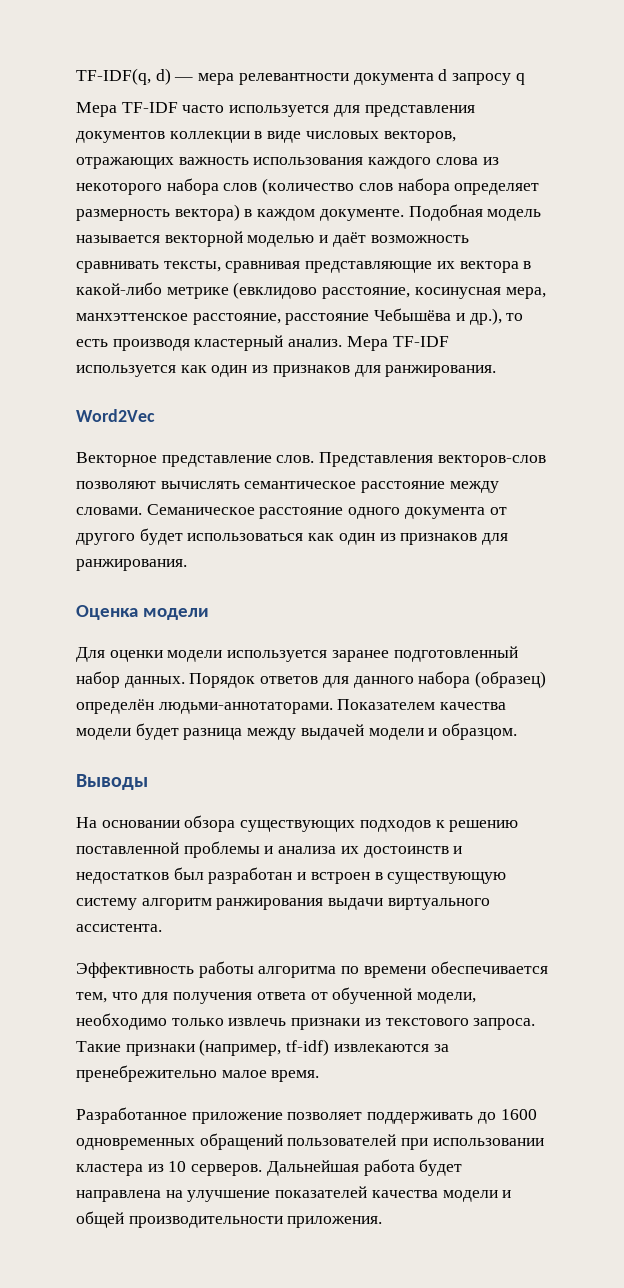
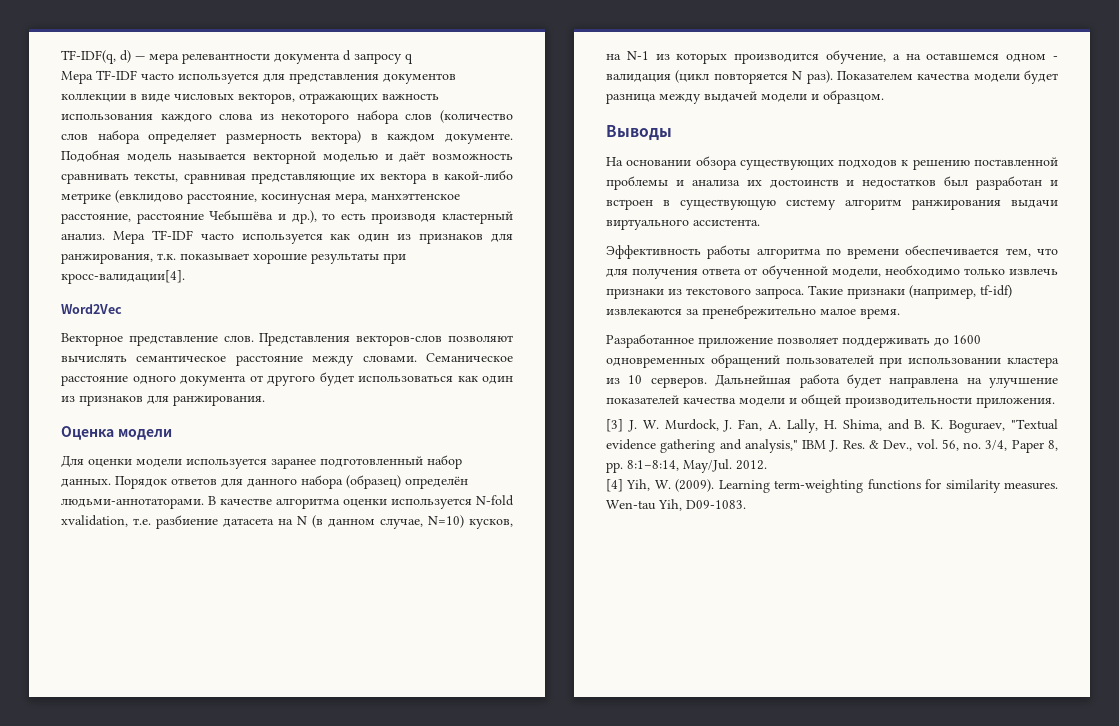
- Мера TF-IDF используется как один из признаков для ранжирования.
+ Мера TF-IDF часто используется как один из признаков для ранжирования, т.к. показывает хорошие результаты при кросс-валидации[4].
+ В качестве алгоритма оценки используется N-fold xvalidation, т.е. разбиение датасета на N (в данном случае, N=10) кусков, на N-1 из которых производится обучение, а на оставшемся одном - валидация (цикл повторяется N раз).
+ [3] J. W. Murdock, J. Fan, A. Lally, H. Shima, and B. K. Boguraev, "Textual evidence gathering and analysis," IBM J. Res. & Dev., vol. 56, no. 3/4, Paper 8, pp. 8:1–8:14, May/Jul. 2012.
+ [4] Yih, W. (2009). Learning term-weighting functions for similarity measures. Wen-tau Yih, D09-1083.

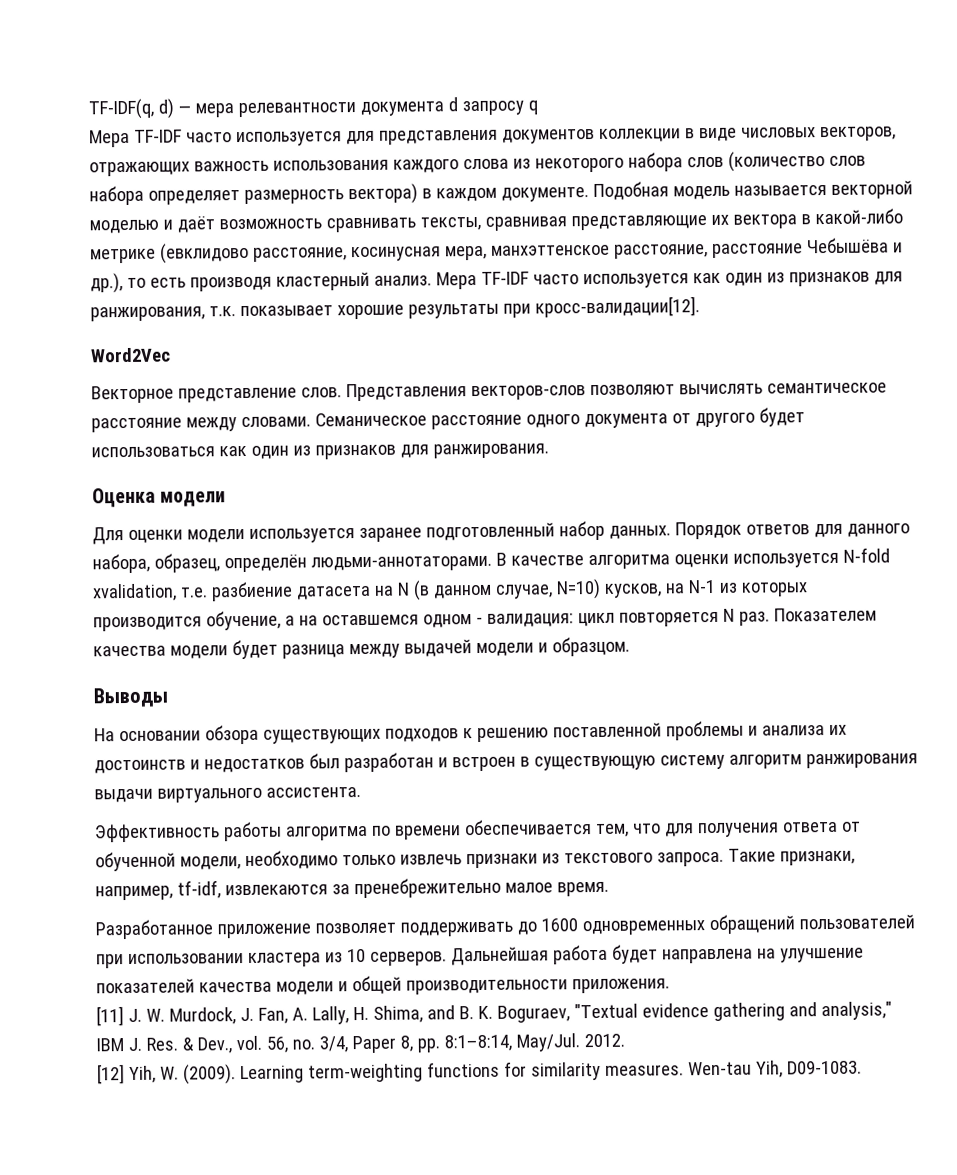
- Мера TF-IDF часто используется как один из признаков для ранжирования, т.к. показывает хорошие результаты при кросс-валидации[4].
+ Мера TF-IDF часто используется как один из признаков для ранжирования, т.к. показывает хорошие результаты при кросс-валидации[12].
- Порядок ответов для данного набора (образец) определён людьми-аннотаторами.
+ Порядок ответов для данного набора, образец, определён людьми-аннотаторами.
- В качестве алгоритма оценки используется N-fold xvalidation, т.е. разбиение датасета на N (в данном случае, N=10) кусков, на N-1 из которых производится обучение, а на оставшемся одном - валидация (цикл повторяется N раз).
+ В качестве алгоритма оценки используется N-fold xvalidation, т.е. разбиение датасета на N (в данном случае, N=10) кусков, на N-1 из которых производится обучение, а на оставшемся одном - валидация: цикл повторяется N раз.
- Такие признаки (например, tf-idf) извлекаются за пренебрежительно малое время.
+ Такие признаки, например, tf-idf, извлекаются за пренебрежительно малое время.
- [3] J. W. Murdock, J. Fan, A. Lally, H. Shima, and B. K. Boguraev, "Textual evidence gathering and analysis," IBM J. Res. & Dev., vol. 56, no. 3/4, Paper 8, pp. 8:1–8:14, May/Jul.
+ [11] J. W. Murdock, J. Fan, A. Lally, H. Shima, and B. K. Boguraev, "Textual evidence gathering and analysis," IBM J. Res. & Dev., vol. 56, no. 3/4, Paper 8, pp. 8:1–8:14, May/Jul.
- [4] Yih, W. (2009).
+ [12] Yih, W. (2009).

